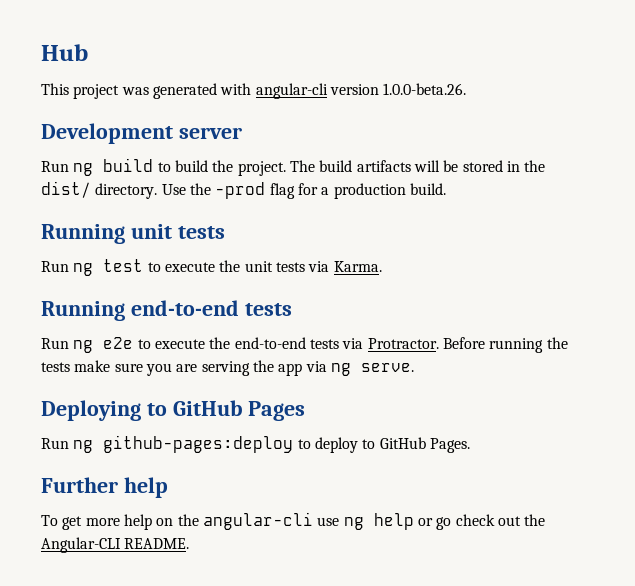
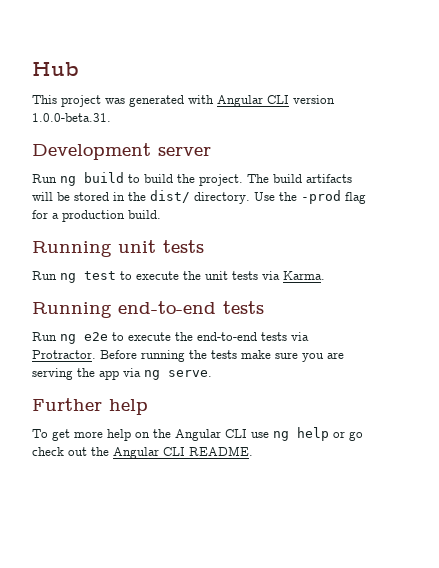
- This project was generated with angular-cli version 1.0.0-beta.26.
+ This project was generated with Angular CLI version 1.0.0-beta.31.
- Deploying to GitHub Pages
- Run ng github-pages:deploy to deploy to GitHub Pages.
- To get more help on the angular-cli use ng help or go check out the Angular-CLI README.
+ To get more help on the Angular CLI use ng help or go check out the Angular CLI README.

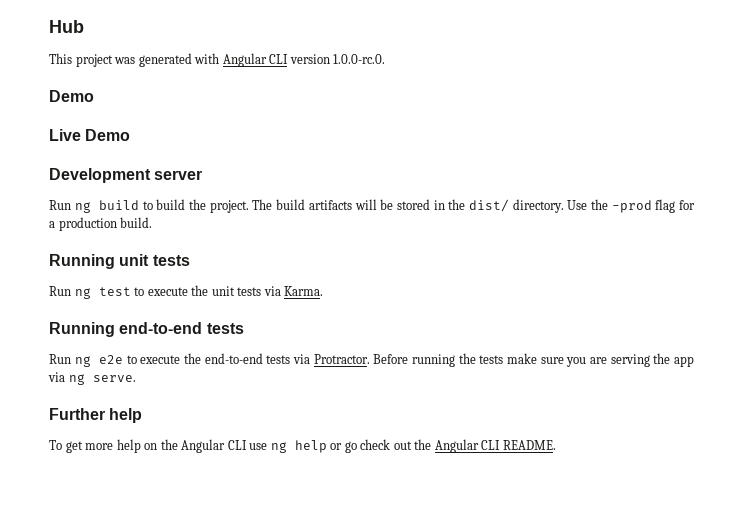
- This project was generated with Angular CLI version 1.0.0-beta.31.
+ This project was generated with Angular CLI version 1.0.0-rc.0.
+ Demo
+ Live Demo

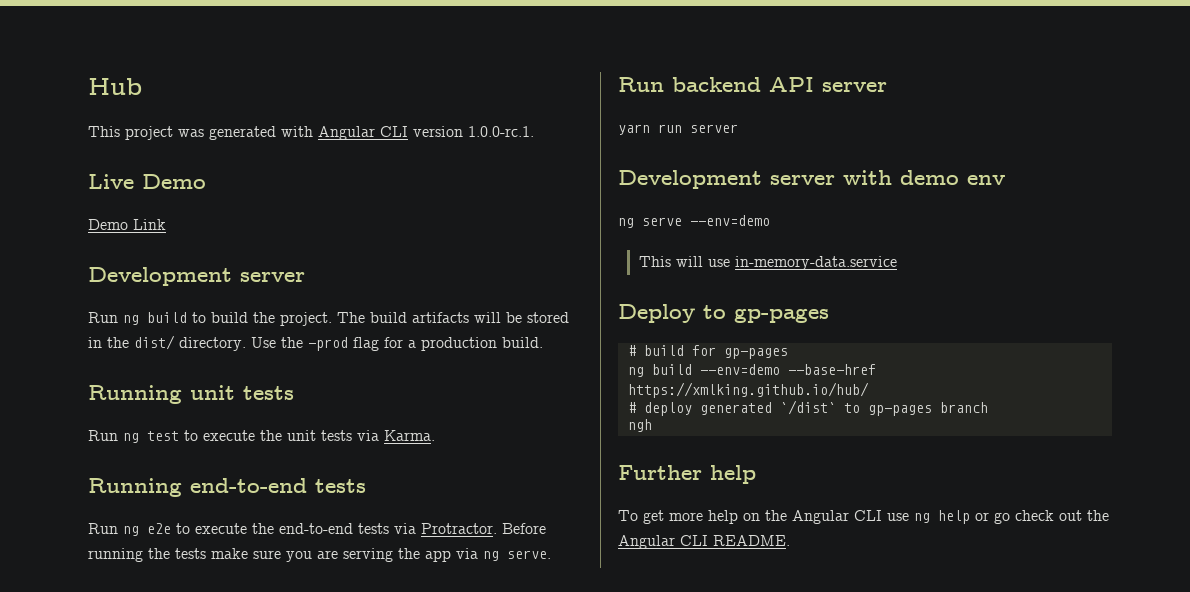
- This project was generated with Angular CLI version 1.0.0-rc.0.
- Demo
+ This project was generated with Angular CLI version 1.0.0-rc.1.
+ Demo Link
+ Run backend API server
+ yarn run server
+ Development server with demo env
+ ng serve --env=demo
+ This will use in-memory-data.service
+ Deploy to gp-pages
+ # build for gp-pages
+ ng build --env=demo --base-href https://xmlking.github.io/hub/
+ # deploy generated `/dist` to gp-pages branch
+ ngh

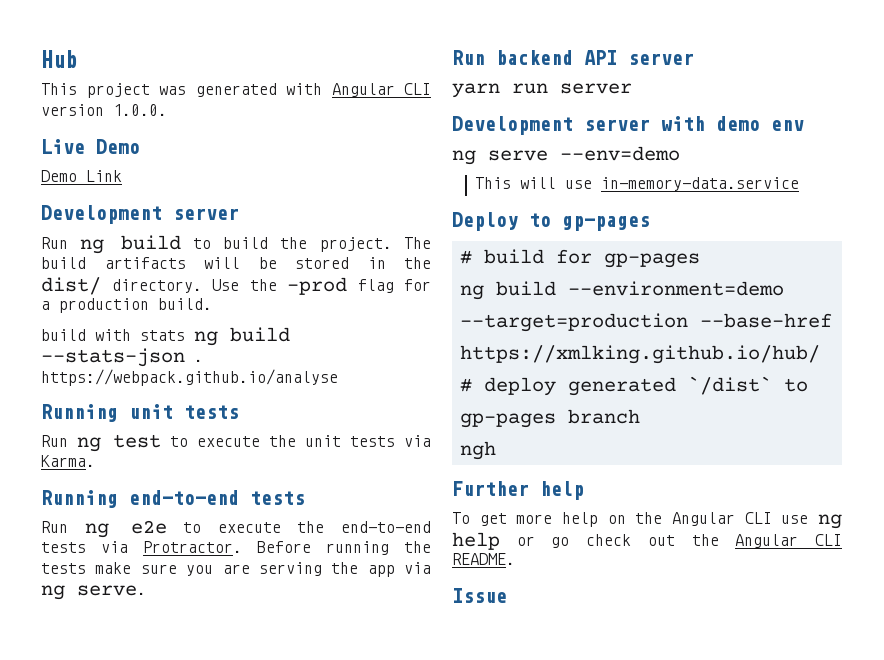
- This project was generated with Angular CLI version 1.0.0-rc.1.
+ This project was generated with Angular CLI version 1.0.0.
+ build with stats ng build --stats-json . https://webpack.github.io/analyse
- ng build --env=demo --base-href https://xmlking.github.io/hub/
+ ng build --environment=demo --target=production --base-href https://xmlking.github.io/hub/
+ Issue

